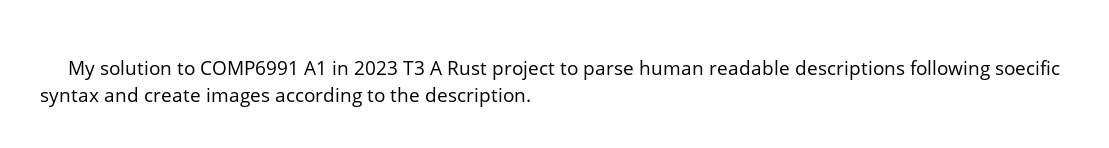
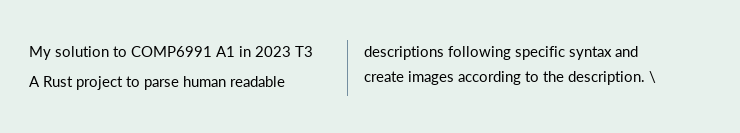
- My solution to COMP6991 A1 in 2023 T3 A Rust project to parse human readable descriptions following soecific syntax and create images according to the description.
+ My solution to COMP6991 A1 in 2023 T3
+ A Rust project to parse human readable descriptions following specific syntax and create images according to the description.
+ \

